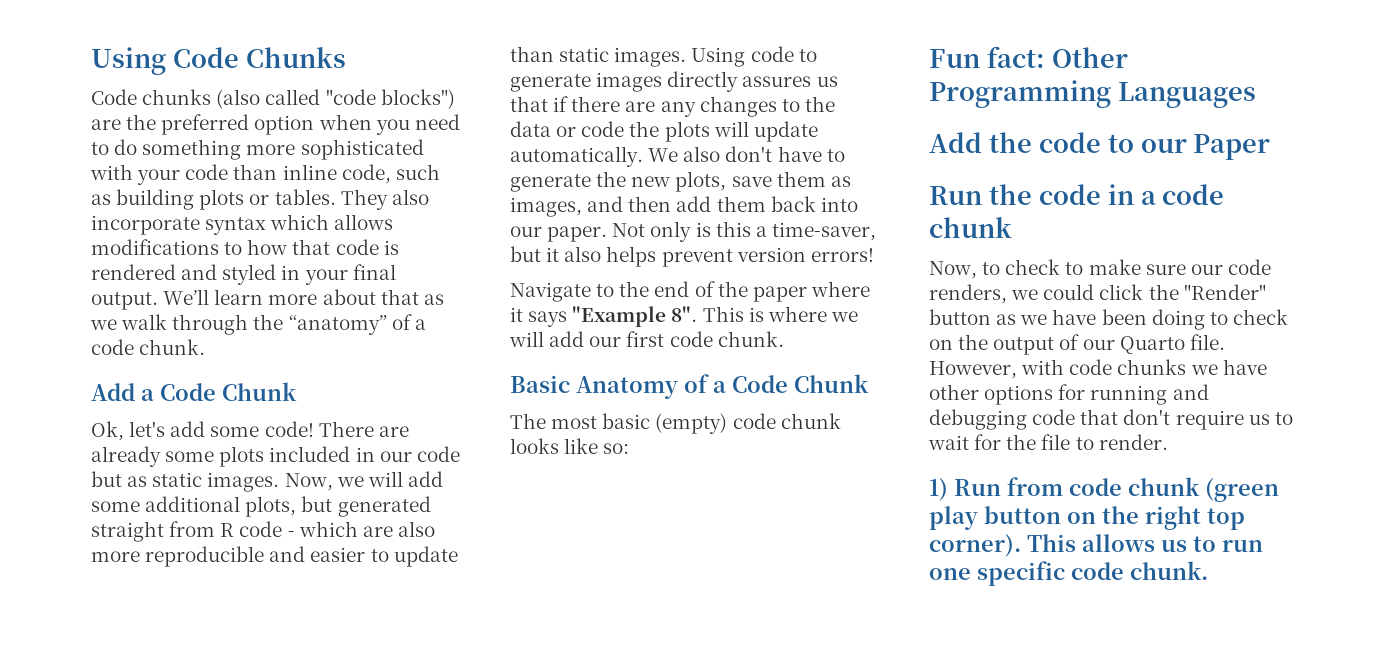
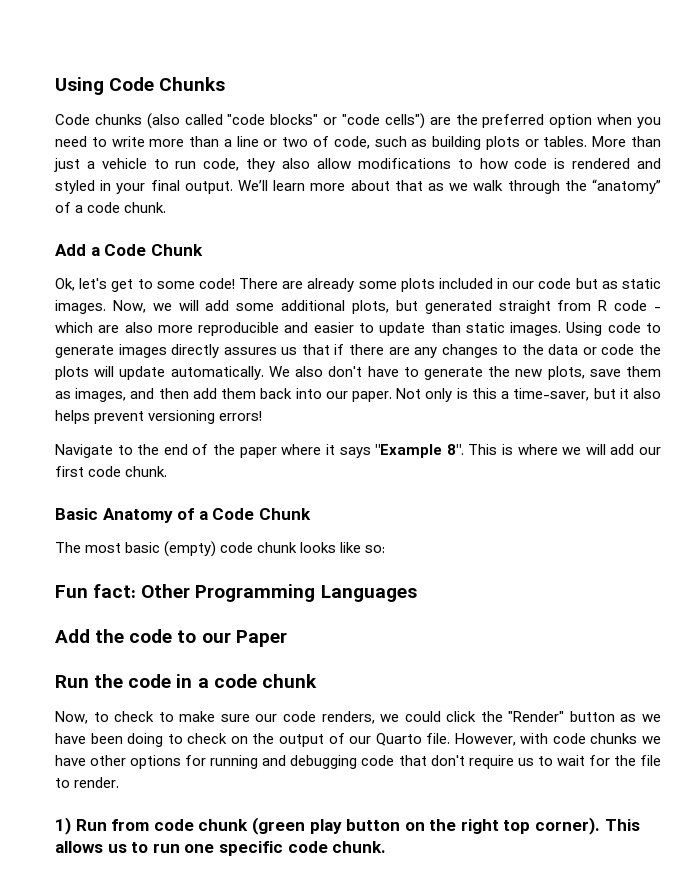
- Code chunks (also called "code blocks") are the preferred option when you need to do something more sophisticated with your code than inline code, such as building plots or tables.
+ Code chunks (also called "code blocks" or "code cells") are the preferred option when you need to write more than a line or two of code, such as building plots or tables.
- They also incorporate syntax which allows modifications to how that code is rendered and styled in your final output.
+ More than just a vehicle to run code, they also allow modifications to how code is rendered and styled in your final output.
- Ok, let's add some code!
+ Ok, let's get to some code!
- Not only is this a time-saver, but it also helps prevent version errors!
+ Not only is this a time-saver, but it also helps prevent versioning errors!

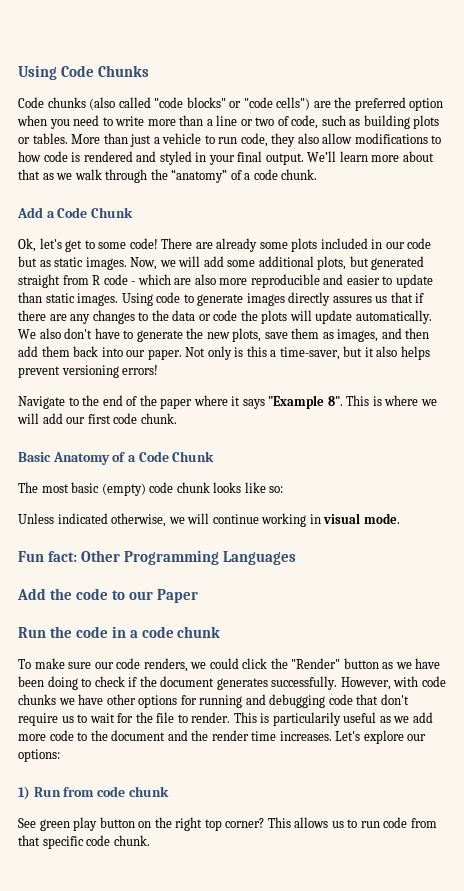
+ Unless indicated otherwise, we will continue working in visual mode.
- Now, to check to make sure our code renders, we could click the "Render" button as we have been doing to check on the output of our Quarto file.
+ To make sure our code renders, we could click the "Render" button as we have been doing to check if the document generates successfully.
+ This is particularily useful as we add more code to the document and the render time increases. Let's explore our options:
- 1) Run from code chunk (green play button on the right top corner).
+ 1) Run from code chunk
+ See green play button on the right top corner?
- This allows us to run one specific code chunk.
+ This allows us to run code from that specific code chunk.

